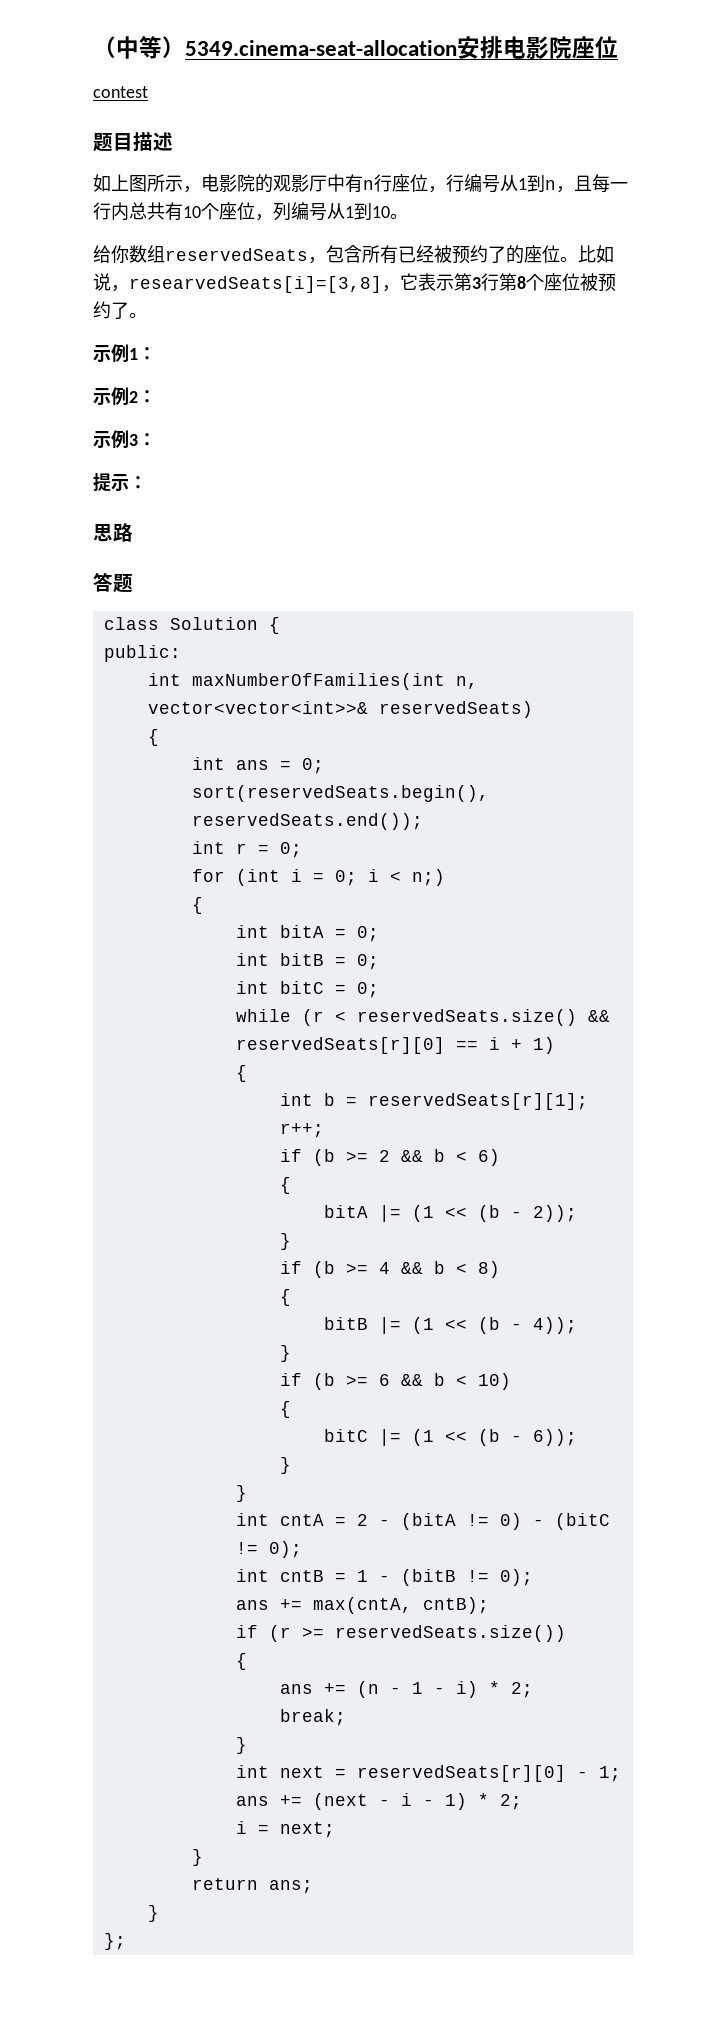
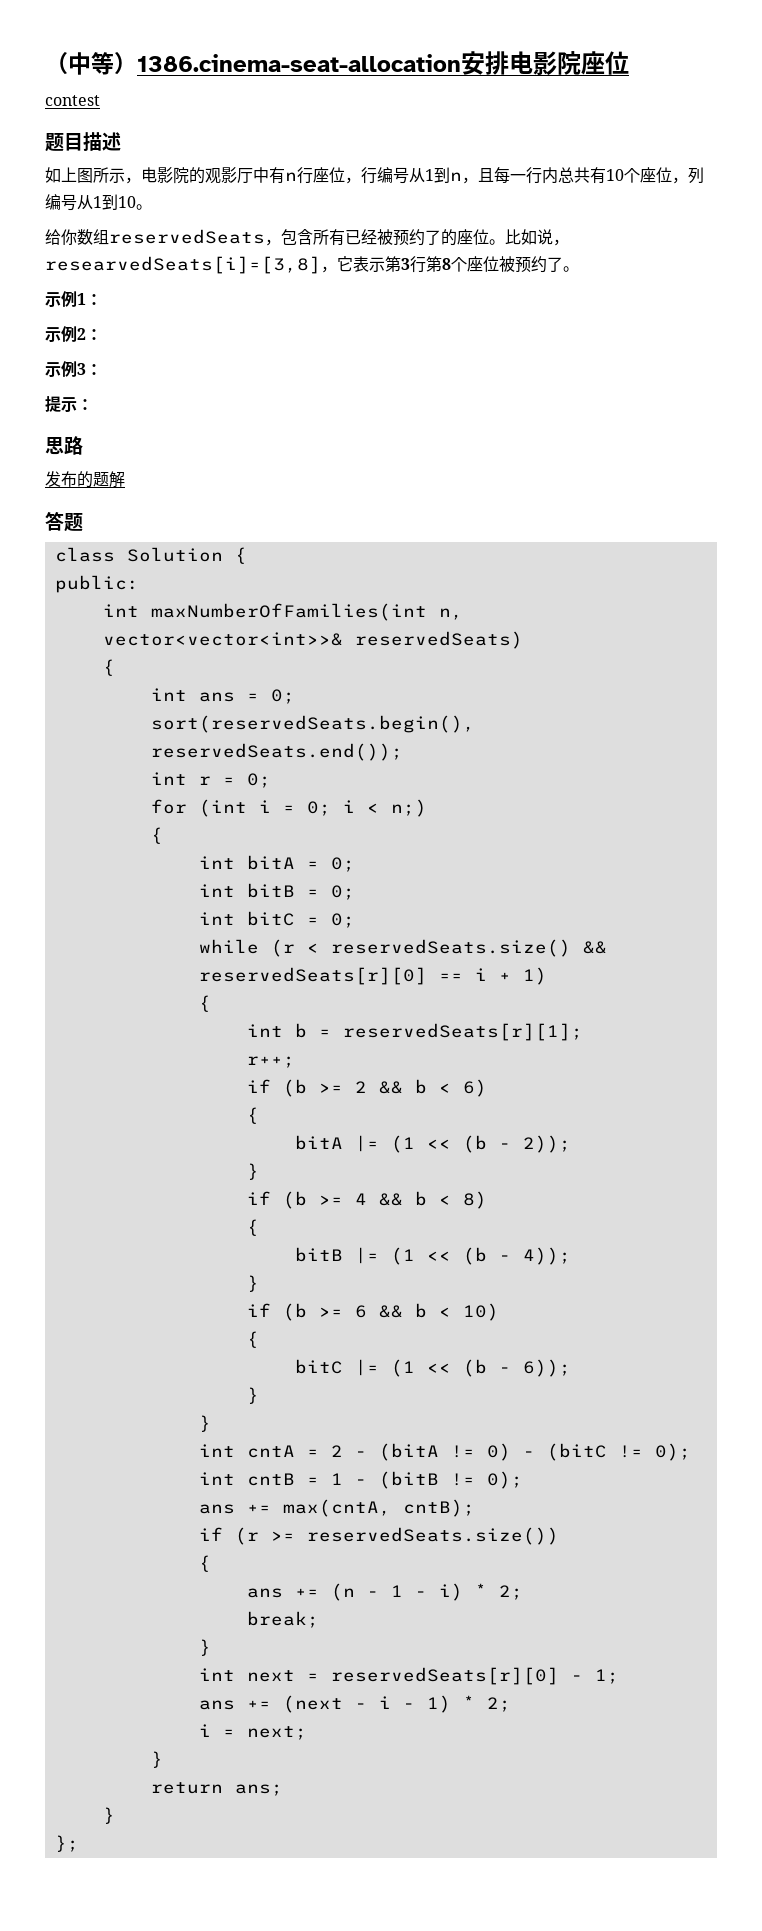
- （中等）5349.cinema-seat-allocation安排电影院座位
+ （中等）1386.cinema-seat-allocation安排电影院座位
+ 发布的题解

